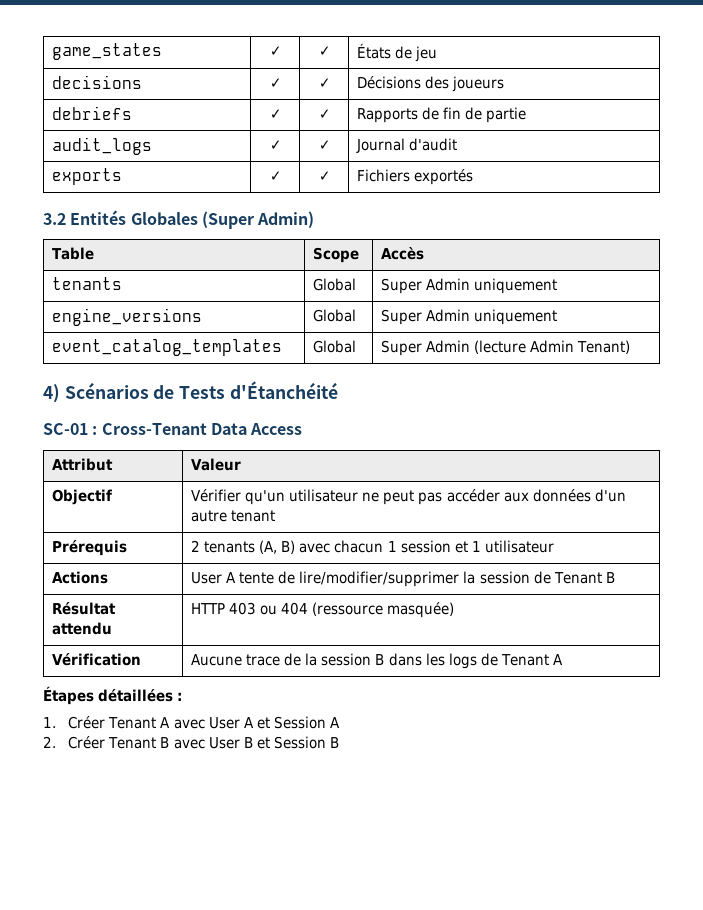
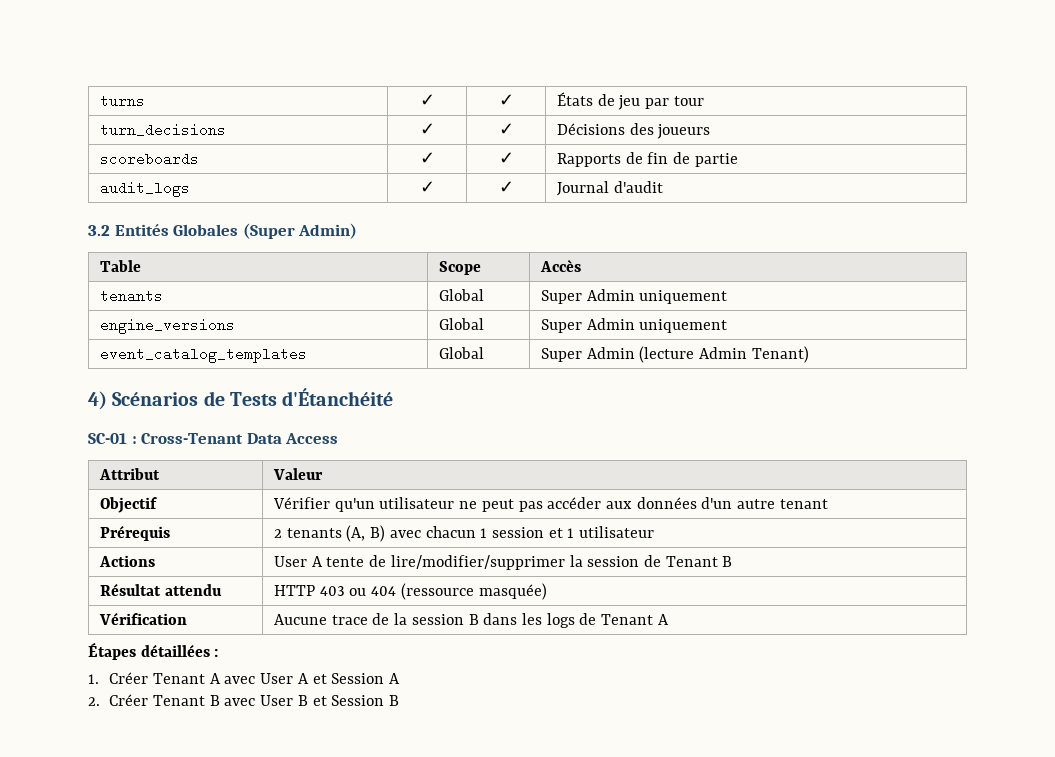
- game_states | ✓ | ✓ | États de jeu
- decisions | ✓ | ✓ | Décisions des joueurs
+ turns | ✓ | ✓ | États de jeu par tour
+ turn_decisions | ✓ | ✓ | Décisions des joueurs
- debriefs | ✓ | ✓ | Rapports de fin de partie
+ scoreboards | ✓ | ✓ | Rapports de fin de partie
- exports | ✓ | ✓ | Fichiers exportés

